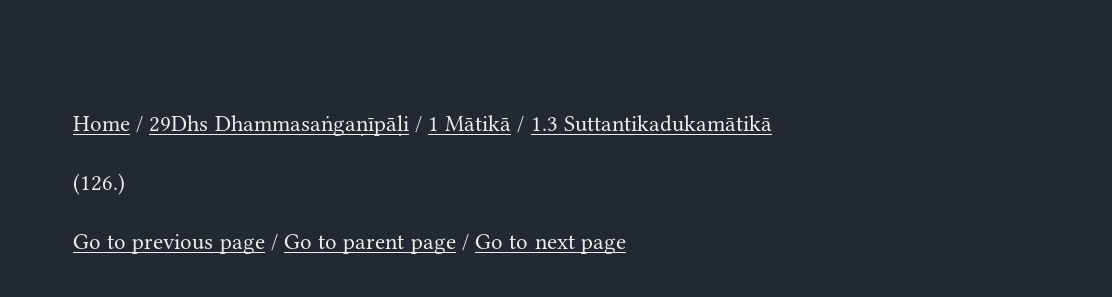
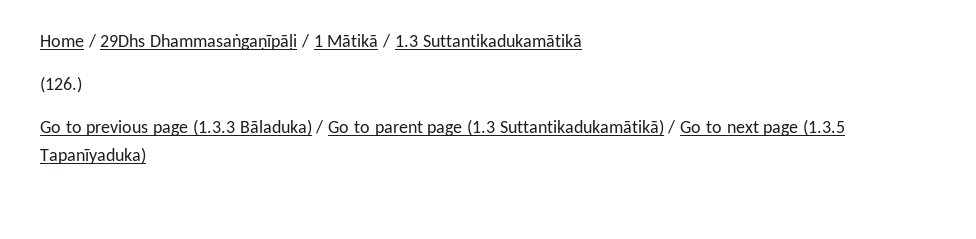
- Go to previous page / Go to parent page / Go to next page
+ Go to previous page (1.3.3 Bāladuka) / Go to parent page (1.3 Suttantikadukamātikā) / Go to next page (1.3.5 Tapanīyaduka)

